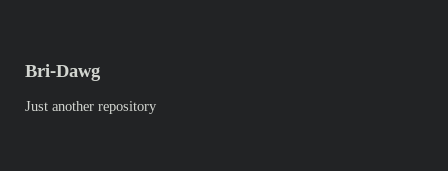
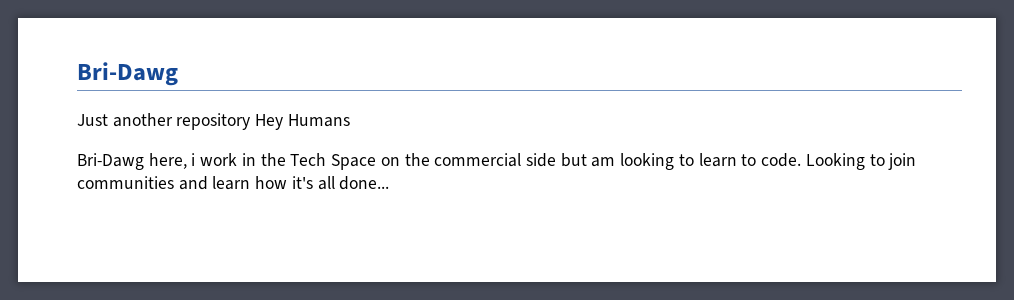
- Just another repository
+ Just another repository Hey Humans
+ Bri-Dawg here, i work in the Tech Space on the commercial side but am looking to learn to code. Looking to join communities and learn how it's all done...

